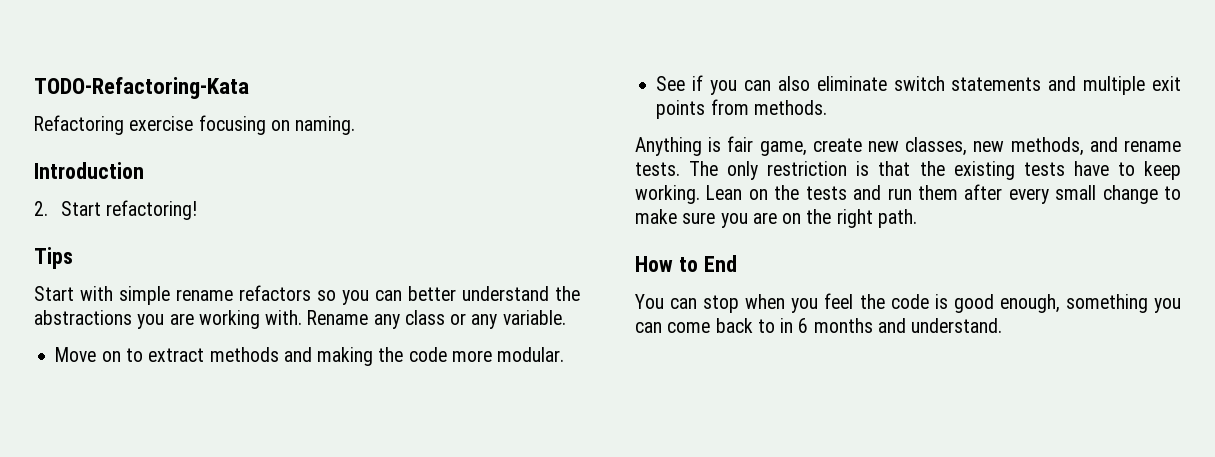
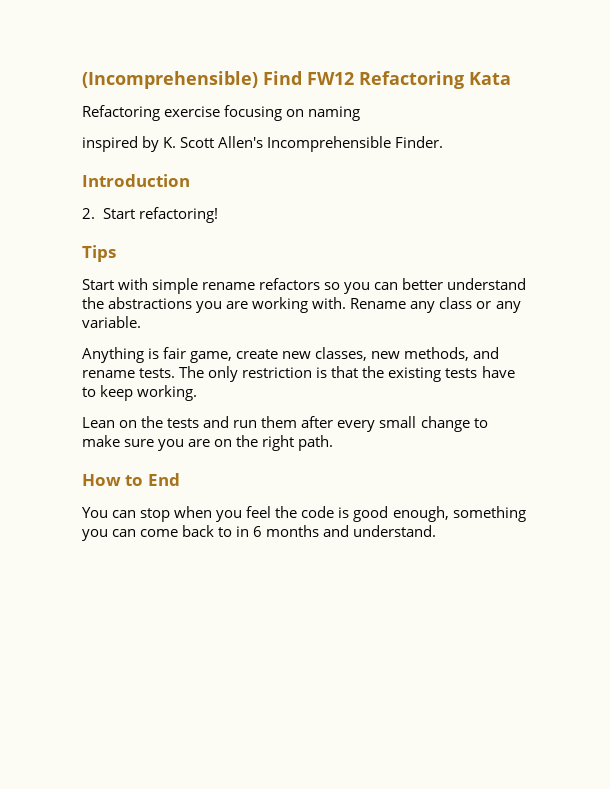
- TODO-Refactoring-Kata
+ (Incomprehensible) Find FW12 Refactoring Kata
- Refactoring exercise focusing on naming.
+ Refactoring exercise focusing on naming
+ inspired by K. Scott Allen's Incomprehensible Finder.
- Move on to extract methods and making the code more modular.
- See if you can also eliminate switch statements and multiple exit points from methods.
- The only restriction is that the existing tests have to keep working. Lean on the tests and run them after every small change to make sure you are on the right path.
+ The only restriction is that the existing tests have to keep working.
+ Lean on the tests and run them after every small change to make sure you are on the right path.

